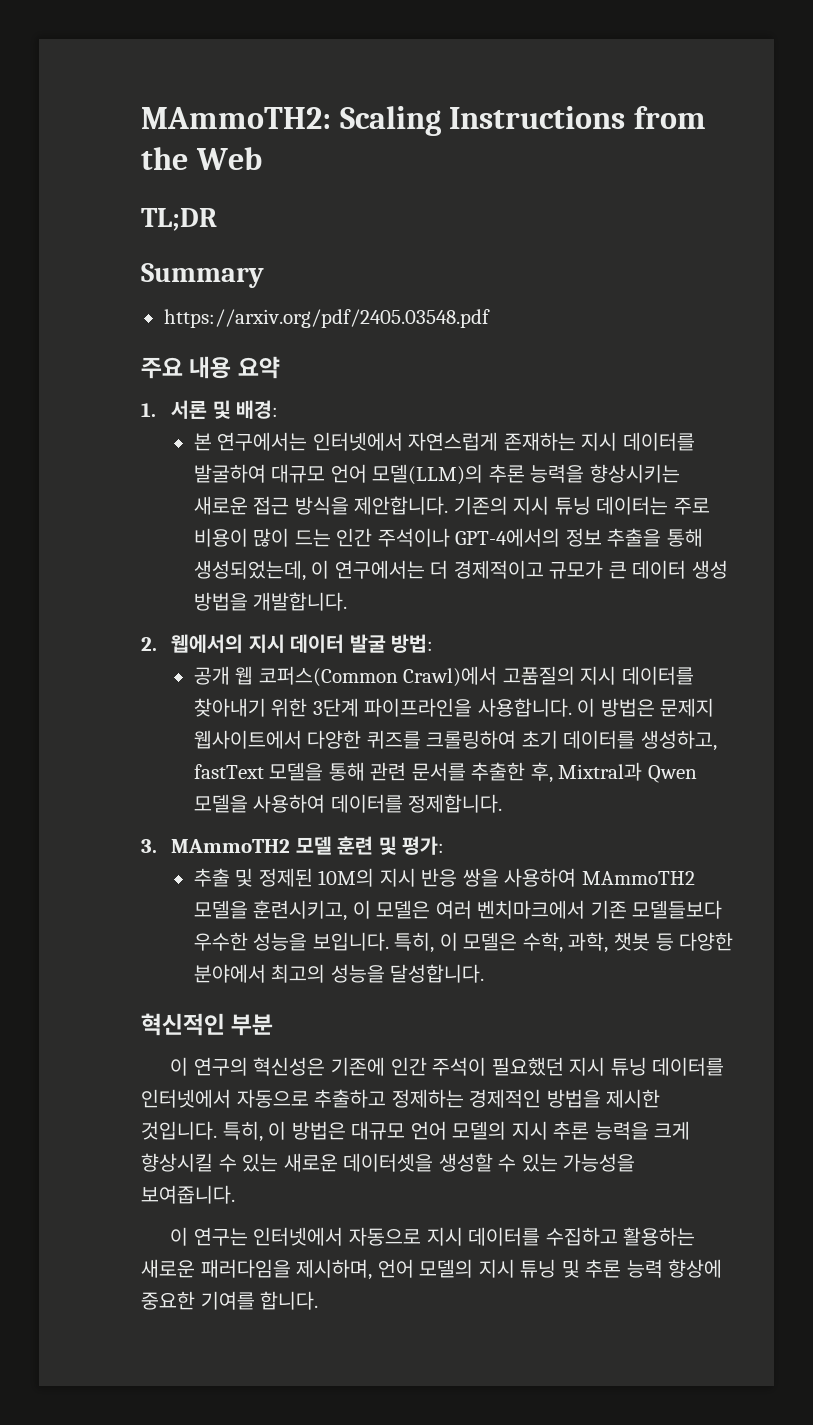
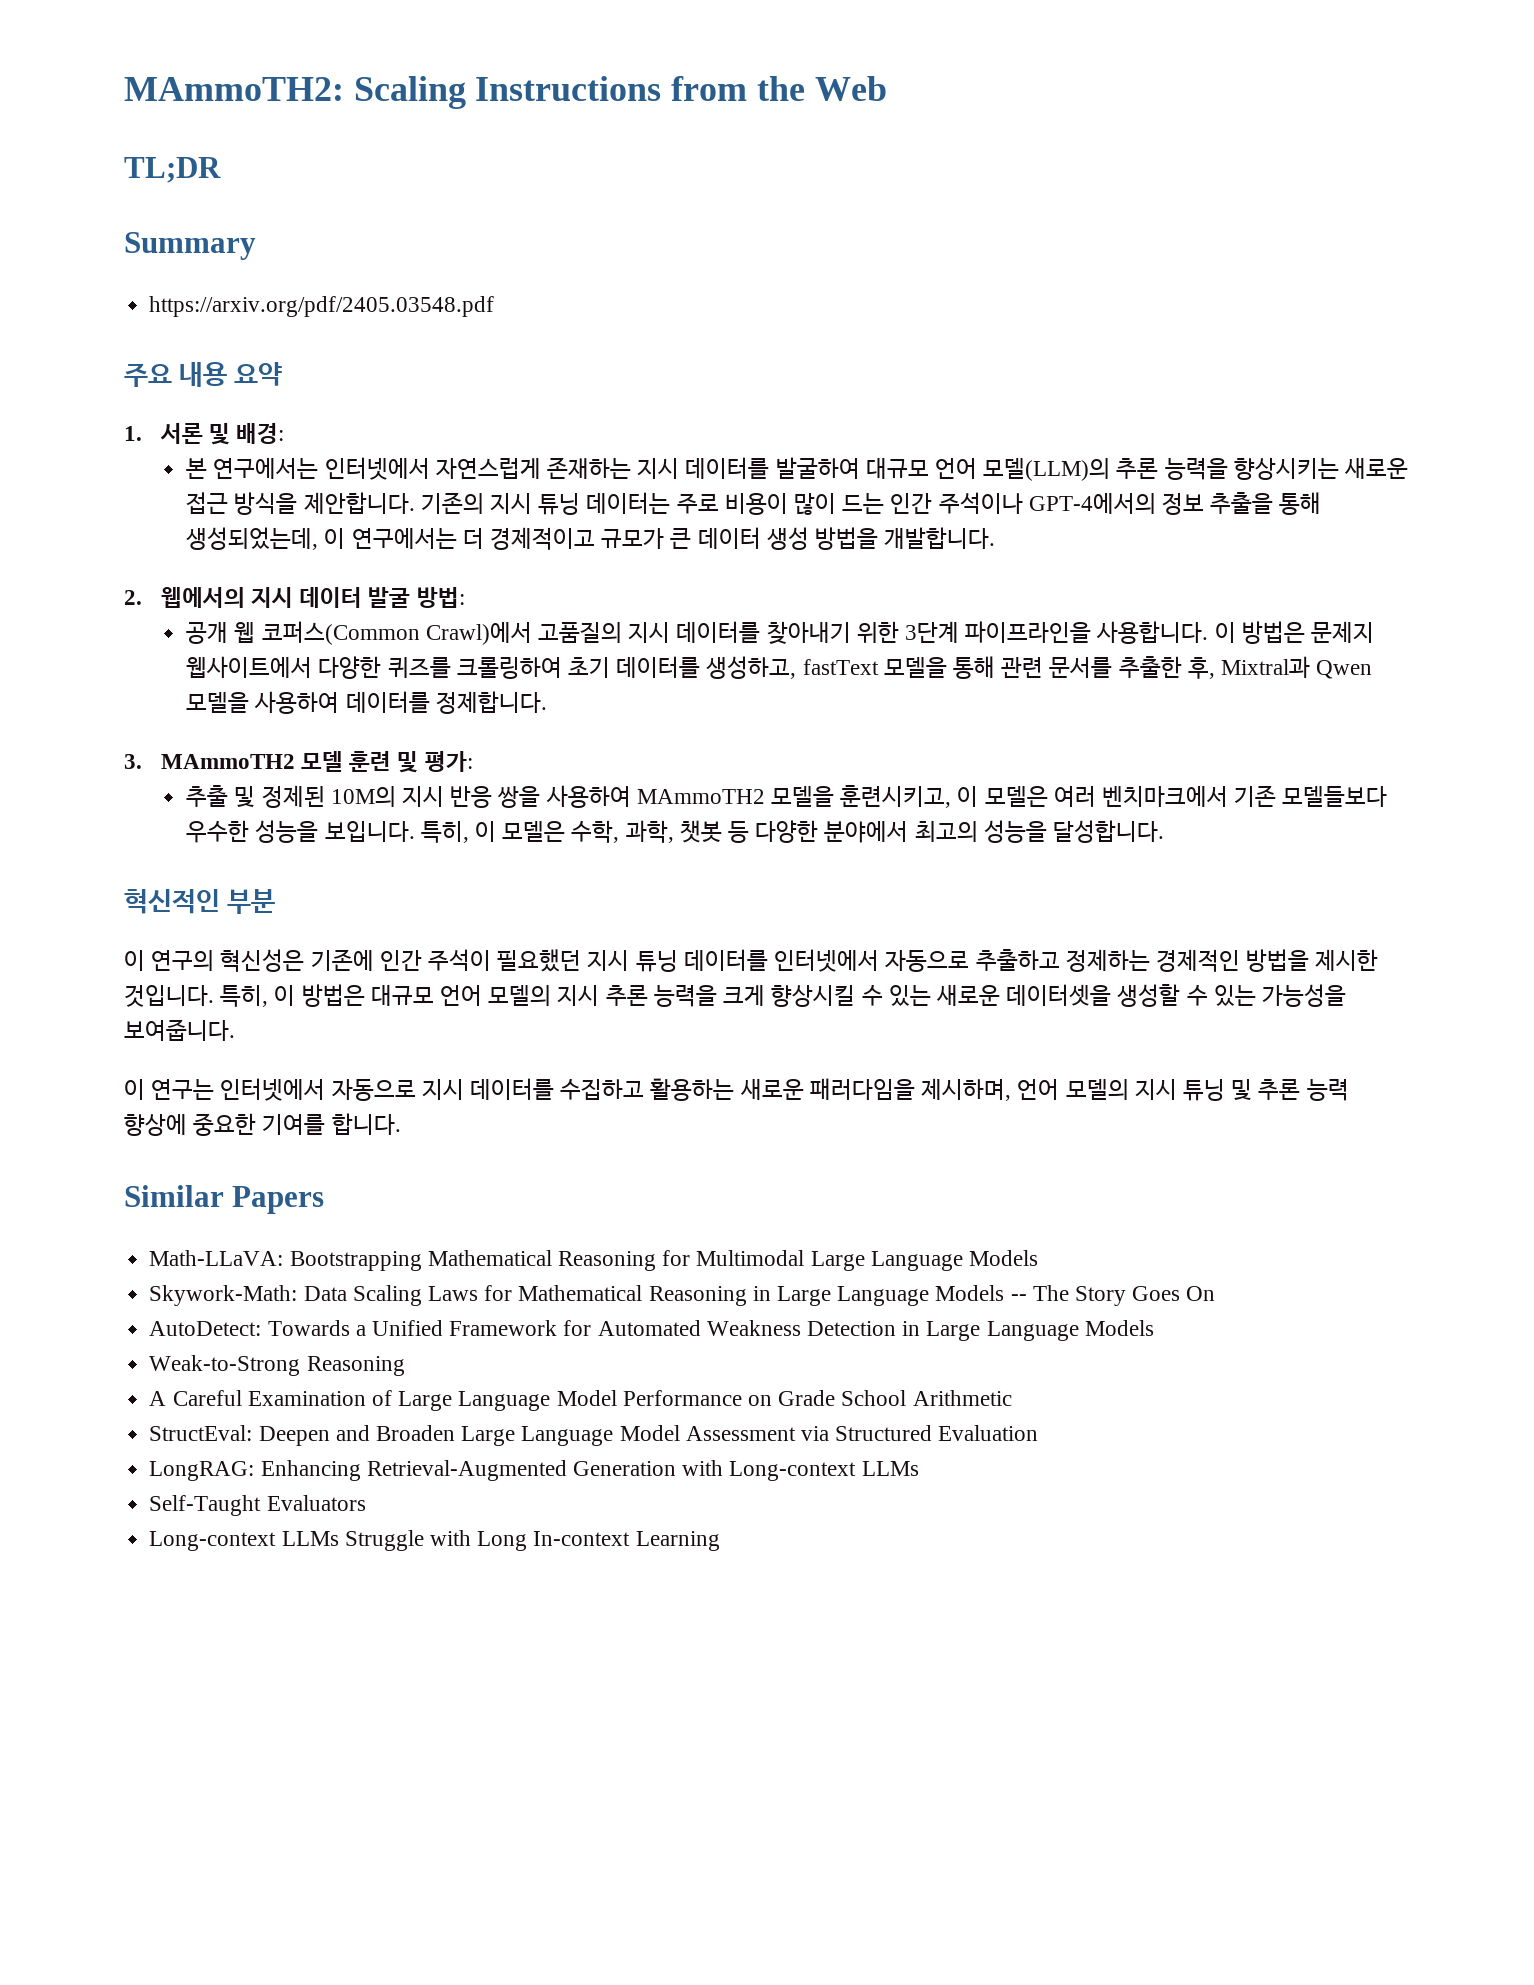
+ Similar Papers
+ Math-LLaVA: Bootstrapping Mathematical Reasoning for Multimodal Large Language Models
+ Skywork-Math: Data Scaling Laws for Mathematical Reasoning in Large Language Models -- The Story Goes On
+ AutoDetect: Towards a Unified Framework for Automated Weakness Detection in Large Language Models
+ Weak-to-Strong Reasoning
+ A Careful Examination of Large Language Model Performance on Grade School Arithmetic
+ StructEval: Deepen and Broaden Large Language Model Assessment via Structured Evaluation
+ LongRAG: Enhancing Retrieval-Augmented Generation with Long-context LLMs
+ Self-Taught Evaluators
+ Long-context LLMs Struggle with Long In-context Learning

